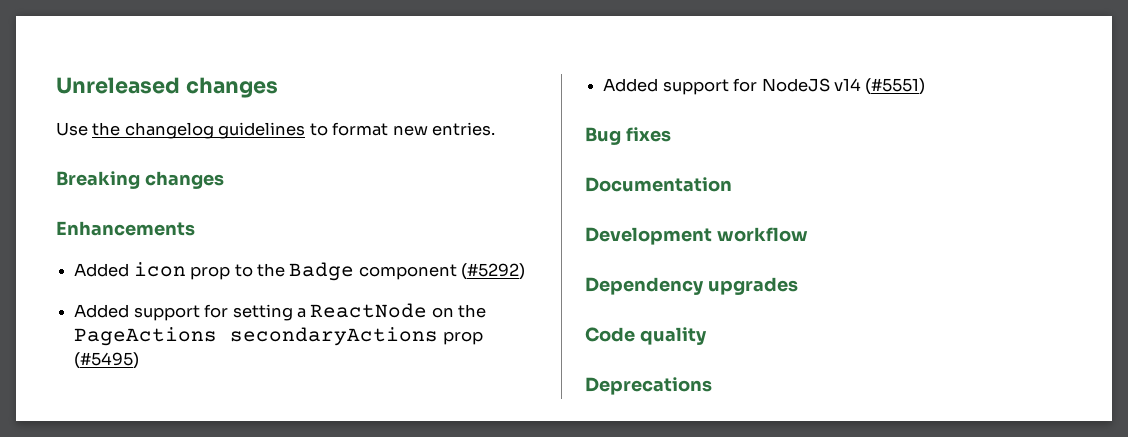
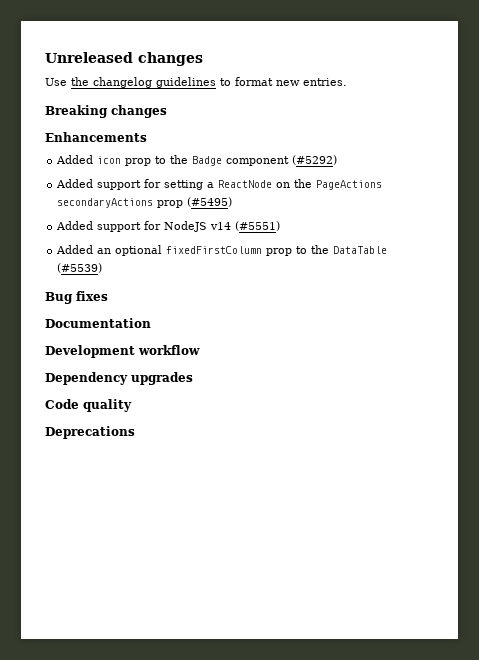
+ Added an optional fixedFirstColumn prop to the DataTable (#5539)

